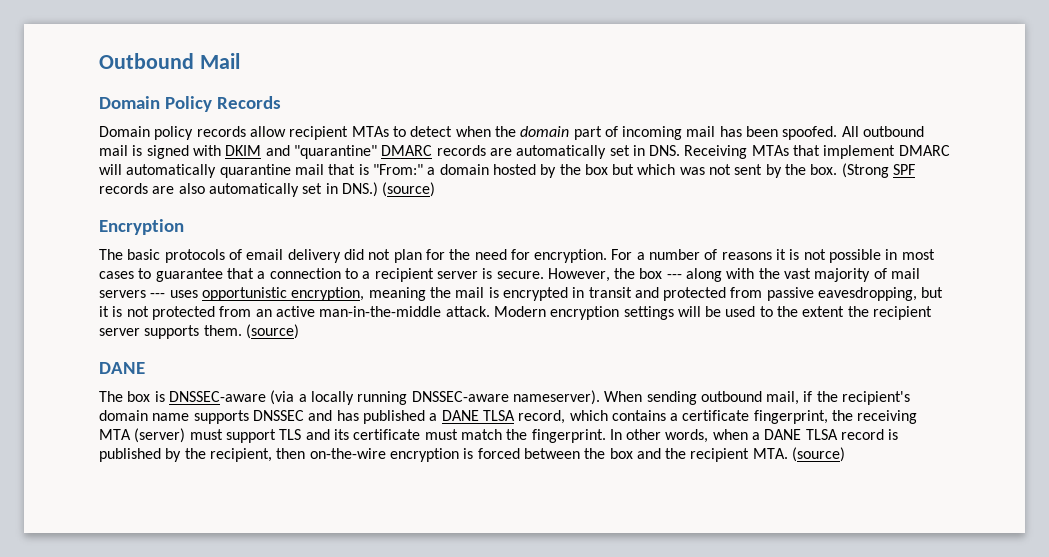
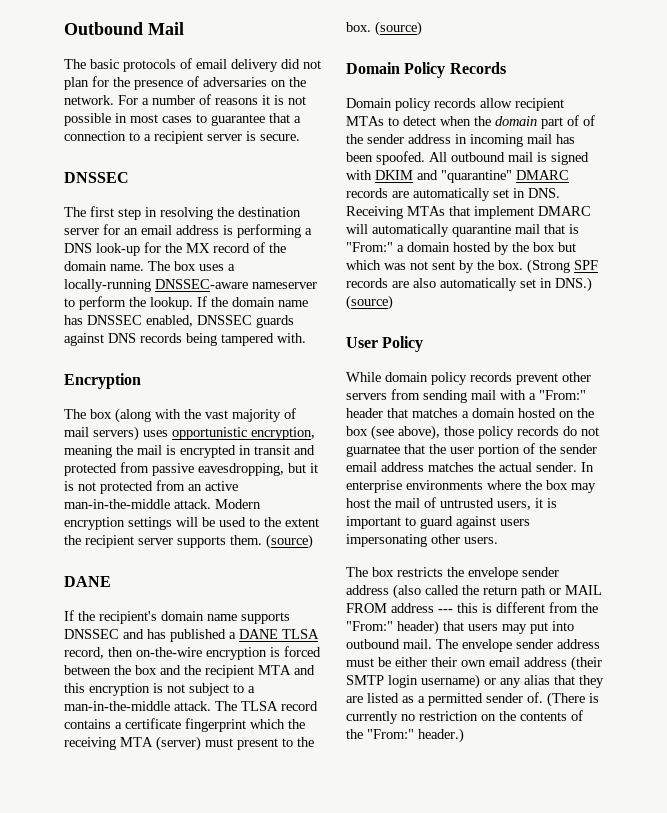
+ The basic protocols of email delivery did not plan for the presence of adversaries on the network. For a number of reasons it is not possible in most cases to guarantee that a connection to a recipient server is secure.
+ DNSSEC
+ The first step in resolving the destination server for an email address is performing a DNS look-up for the MX record of the domain name. The box uses a locally-running DNSSEC-aware nameserver to perform the lookup. If the domain name has DNSSEC enabled, DNSSEC guards against DNS records being tampered with.
+ Encryption
+ The box (along with the vast majority of mail servers) uses opportunistic encryption, meaning the mail is encrypted in transit and protected from passive eavesdropping, but it is not protected from an active man-in-the-middle attack. Modern encryption settings will be used to the extent the recipient server supports them. (source)
+ DANE
+ If the recipient's domain name supports DNSSEC and has published a DANE TLSA record, then on-the-wire encryption is forced between the box and the recipient MTA and this encryption is not subject to a man-in-the-middle attack. The TLSA record contains a certificate fingerprint which the receiving MTA (server) must present to the box. (source)
- Domain policy records allow recipient MTAs to detect when the domain part of incoming mail has been spoofed.
+ Domain policy records allow recipient MTAs to detect when the domain part of of the sender address in incoming mail has been spoofed.
- Encryption
- The basic protocols of email delivery did not plan for the need for encryption. For a number of reasons it is not possible in most cases to guarantee that a connection to a recipient server is secure. However, the box --- along with the vast majority of mail servers --- uses opportunistic encryption, meaning the mail is encrypted in transit and protected from passive eavesdropping, but it is not protected from an active man-in-the-middle attack. Modern encryption settings will be used to the extent the recipient server supports them. (source)
- DANE
- The box is DNSSEC-aware (via a locally running DNSSEC-aware nameserver). When sending outbound mail, if the recipient's domain name supports DNSSEC and has published a DANE TLSA record, which contains a certificate fingerprint, the receiving MTA (server) must support TLS and its certificate must match the fingerprint. In other words, when a DANE TLSA record is published by the recipient, then on-the-wire encryption is forced between the box and the recipient MTA. (source)
+ User Policy
+ While domain policy records prevent other servers from sending mail with a "From:" header that matches a domain hosted on the box (see above), those policy records do not guarnatee that the user portion of the sender email address matches the actual sender. In enterprise environments where the box may host the mail of untrusted users, it is important to guard against users impersonating other users.
+ The box restricts the envelope sender address (also called the return path or MAIL FROM address --- this is different from the "From:" header) that users may put into outbound mail. The envelope sender address must be either their own email address (their SMTP login username) or any alias that they are listed as a permitted sender of. (There is currently no restriction on the contents of the "From:" header.)

